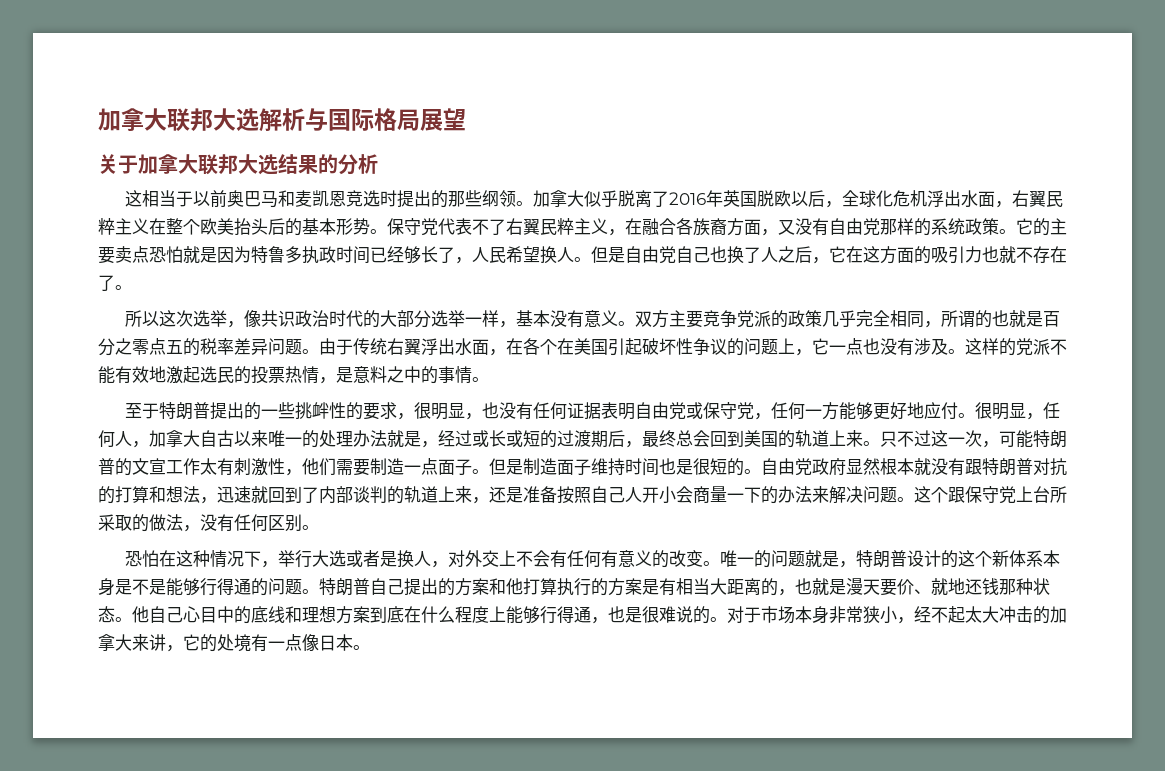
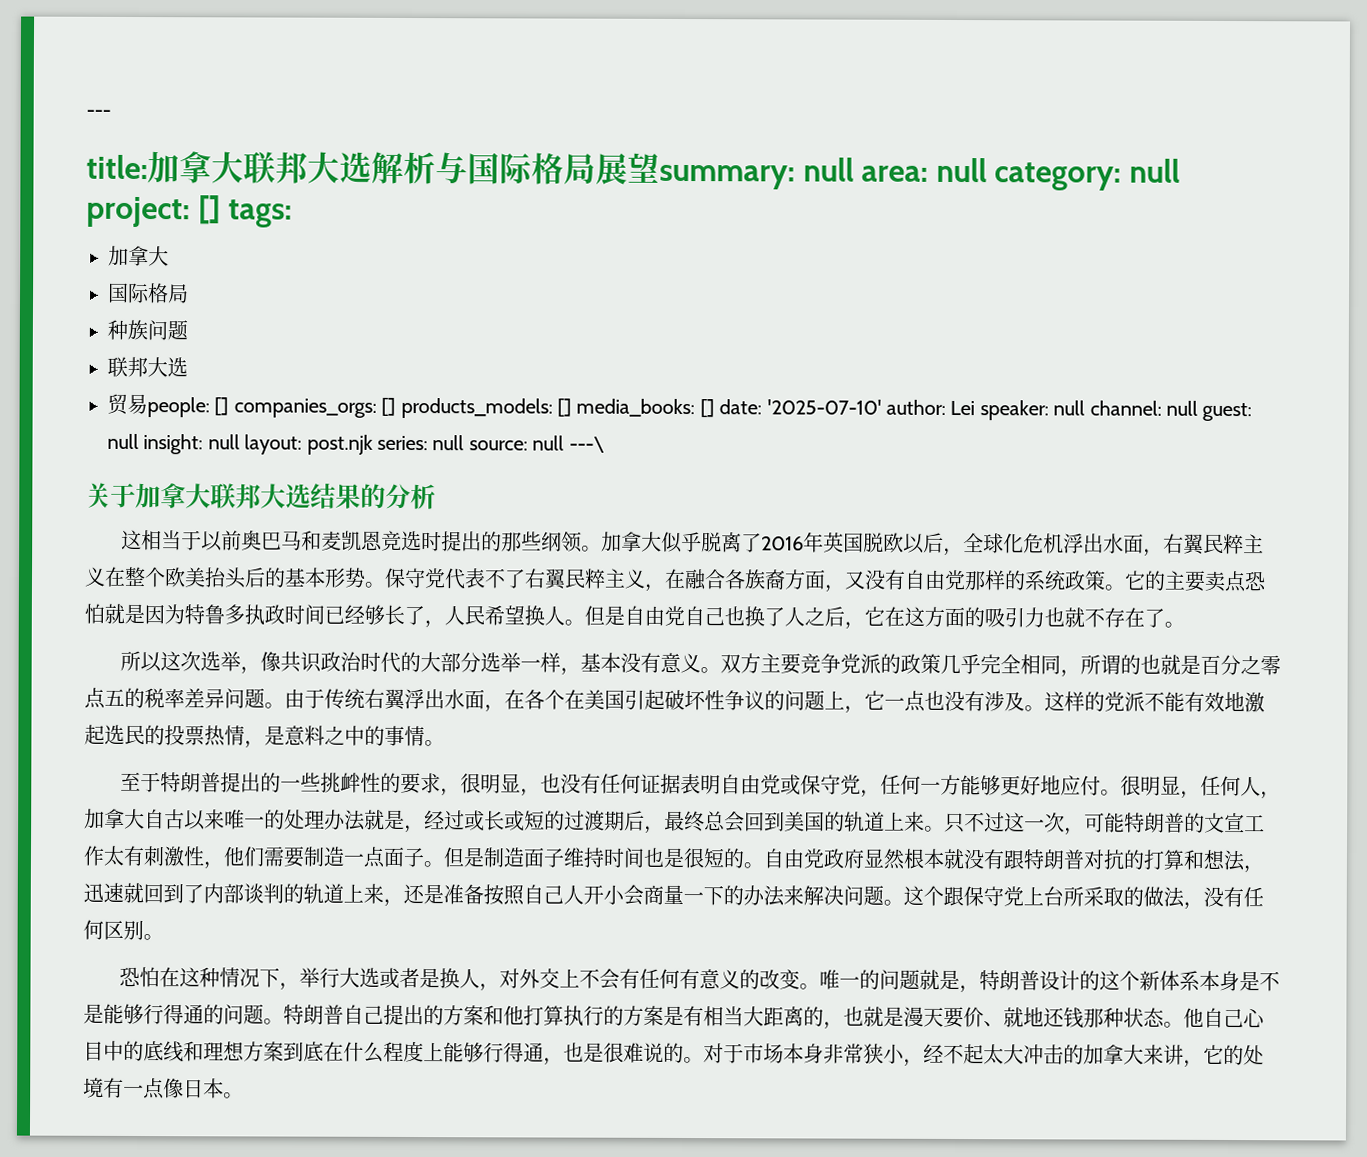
- 加拿大联邦大选解析与国际格局展望
+ ---
+ title:加拿大联邦大选解析与国际格局展望summary: null area: null category: null project: [] tags:
+ 加拿大
+ 国际格局
+ 种族问题
+ 联邦大选
+ 贸易people: [] companies_orgs: [] products_models: [] media_books: [] date: '2025-07-10' author: Lei speaker: null channel: null guest: null insight: null layout: post.njk series: null source: null ---\

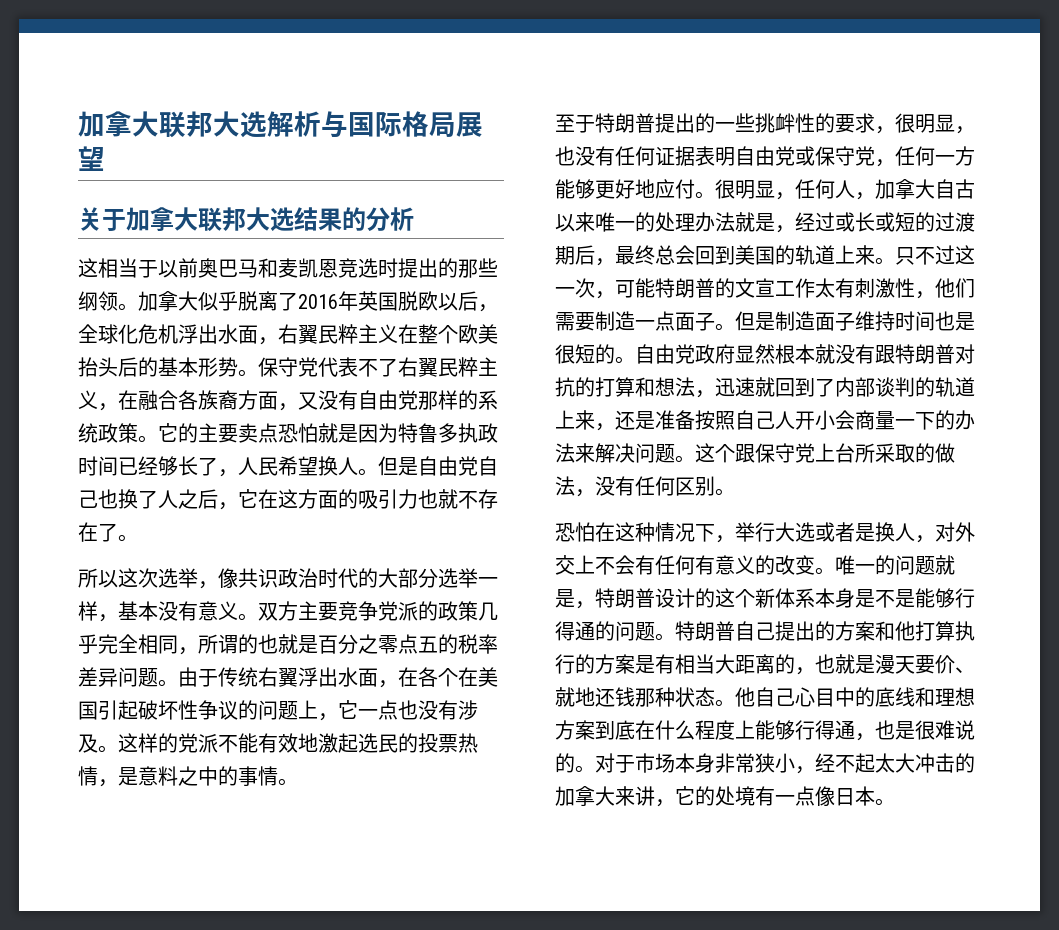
- ---
- title:加拿大联邦大选解析与国际格局展望summary: null area: null category: null project: [] tags:
- 加拿大
- 国际格局
- 种族问题
- 联邦大选
- 贸易people: [] companies_orgs: [] products_models: [] media_books: [] date: '2025-07-10' author: Lei speaker: null channel: null guest: null insight: null layout: post.njk series: null source: null ---\
+ 加拿大联邦大选解析与国际格局展望

